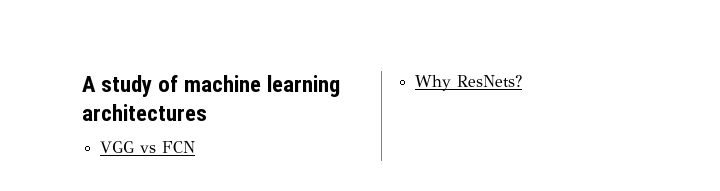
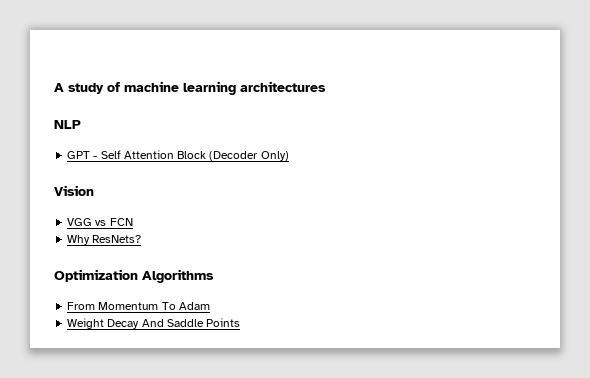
+ NLP
+ GPT - Self Attention Block (Decoder Only)
+ Vision
+ Optimization Algorithms
+ From Momentum To Adam
+ Weight Decay And Saddle Points

